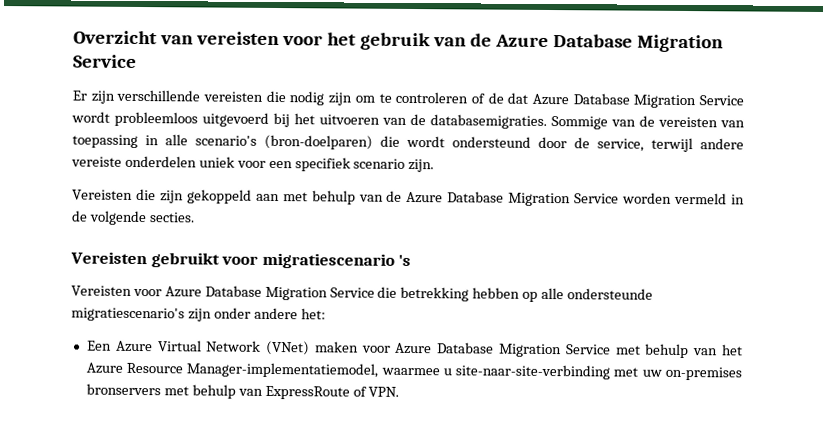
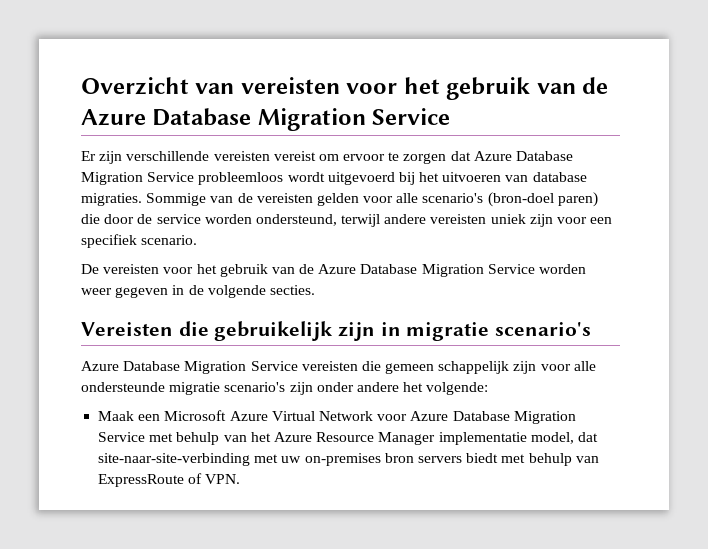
- Er zijn verschillende vereisten die nodig zijn om te controleren of de dat Azure Database Migration Service wordt probleemloos uitgevoerd bij het uitvoeren van de databasemigraties.
+ Er zijn verschillende vereisten vereist om ervoor te zorgen dat Azure Database Migration Service probleemloos wordt uitgevoerd bij het uitvoeren van database migraties.
- Sommige van de vereisten van toepassing in alle scenario's (bron-doelparen) die wordt ondersteund door de service, terwijl andere vereiste onderdelen uniek voor een specifiek scenario zijn.
- Vereisten die zijn gekoppeld aan met behulp van de Azure Database Migration Service worden vermeld in de volgende secties.
+ Sommige van de vereisten gelden voor alle scenario's (bron-doel paren) die door de service worden ondersteund, terwijl andere vereisten uniek zijn voor een specifiek scenario.
+ De vereisten voor het gebruik van de Azure Database Migration Service worden weer gegeven in de volgende secties.
- Vereisten gebruikt voor migratiescenario 's
- Vereisten voor Azure Database Migration Service die betrekking hebben op alle ondersteunde migratiescenario's zijn onder andere het:
- Een Azure Virtual Network (VNet) maken voor Azure Database Migration Service met behulp van het Azure Resource Manager-implementatiemodel, waarmee u site-naar-site-verbinding met uw on-premises bronservers met behulp van ExpressRoute of VPN.
+ Vereisten die gebruikelijk zijn in migratie scenario's
+ Azure Database Migration Service vereisten die gemeen schappelijk zijn voor alle ondersteunde migratie scenario's zijn onder andere het volgende:
+ Maak een Microsoft Azure Virtual Network voor Azure Database Migration Service met behulp van het Azure Resource Manager implementatie model, dat site-naar-site-verbinding met uw on-premises bron servers biedt met behulp van ExpressRoute of VPN.

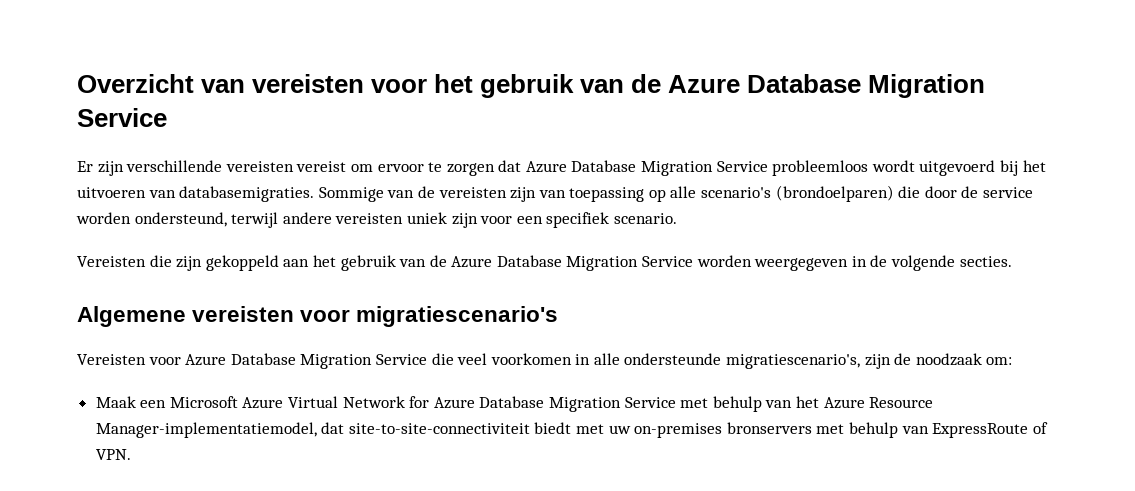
- Er zijn verschillende vereisten vereist om ervoor te zorgen dat Azure Database Migration Service probleemloos wordt uitgevoerd bij het uitvoeren van database migraties.
+ Er zijn verschillende vereisten vereist om ervoor te zorgen dat Azure Database Migration Service probleemloos wordt uitgevoerd bij het uitvoeren van databasemigraties.
- Sommige van de vereisten gelden voor alle scenario's (bron-doel paren) die door de service worden ondersteund, terwijl andere vereisten uniek zijn voor een specifiek scenario.
+ Sommige van de vereisten zijn van toepassing op alle scenario's (brondoelparen) die door de service worden ondersteund, terwijl andere vereisten uniek zijn voor een specifiek scenario.
- De vereisten voor het gebruik van de Azure Database Migration Service worden weer gegeven in de volgende secties.
+ Vereisten die zijn gekoppeld aan het gebruik van de Azure Database Migration Service worden weergegeven in de volgende secties.
- Vereisten die gebruikelijk zijn in migratie scenario's
- Azure Database Migration Service vereisten die gemeen schappelijk zijn voor alle ondersteunde migratie scenario's zijn onder andere het volgende:
+ Algemene vereisten voor migratiescenario's
+ Vereisten voor Azure Database Migration Service die veel voorkomen in alle ondersteunde migratiescenario's, zijn de noodzaak om:
- Maak een Microsoft Azure Virtual Network voor Azure Database Migration Service met behulp van het Azure Resource Manager implementatie model, dat site-naar-site-verbinding met uw on-premises bron servers biedt met behulp van ExpressRoute of VPN.
+ Maak een Microsoft Azure Virtual Network for Azure Database Migration Service met behulp van het Azure Resource Manager-implementatiemodel, dat site-to-site-connectiviteit biedt met uw on-premises bronservers met behulp van ExpressRoute of VPN.

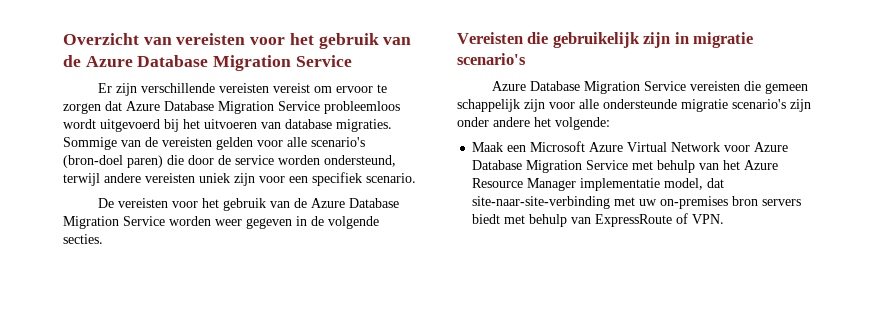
- Er zijn verschillende vereisten vereist om ervoor te zorgen dat Azure Database Migration Service probleemloos wordt uitgevoerd bij het uitvoeren van databasemigraties.
+ Er zijn verschillende vereisten vereist om ervoor te zorgen dat Azure Database Migration Service probleemloos wordt uitgevoerd bij het uitvoeren van database migraties.
- Sommige van de vereisten zijn van toepassing op alle scenario's (brondoelparen) die door de service worden ondersteund, terwijl andere vereisten uniek zijn voor een specifiek scenario.
+ Sommige van de vereisten gelden voor alle scenario's (bron-doel paren) die door de service worden ondersteund, terwijl andere vereisten uniek zijn voor een specifiek scenario.
- Vereisten die zijn gekoppeld aan het gebruik van de Azure Database Migration Service worden weergegeven in de volgende secties.
+ De vereisten voor het gebruik van de Azure Database Migration Service worden weer gegeven in de volgende secties.
- Algemene vereisten voor migratiescenario's
- Vereisten voor Azure Database Migration Service die veel voorkomen in alle ondersteunde migratiescenario's, zijn de noodzaak om:
+ Vereisten die gebruikelijk zijn in migratie scenario's
+ Azure Database Migration Service vereisten die gemeen schappelijk zijn voor alle ondersteunde migratie scenario's zijn onder andere het volgende:
- Maak een Microsoft Azure Virtual Network for Azure Database Migration Service met behulp van het Azure Resource Manager-implementatiemodel, dat site-to-site-connectiviteit biedt met uw on-premises bronservers met behulp van ExpressRoute of VPN.
+ Maak een Microsoft Azure Virtual Network voor Azure Database Migration Service met behulp van het Azure Resource Manager implementatie model, dat site-naar-site-verbinding met uw on-premises bron servers biedt met behulp van ExpressRoute of VPN.

